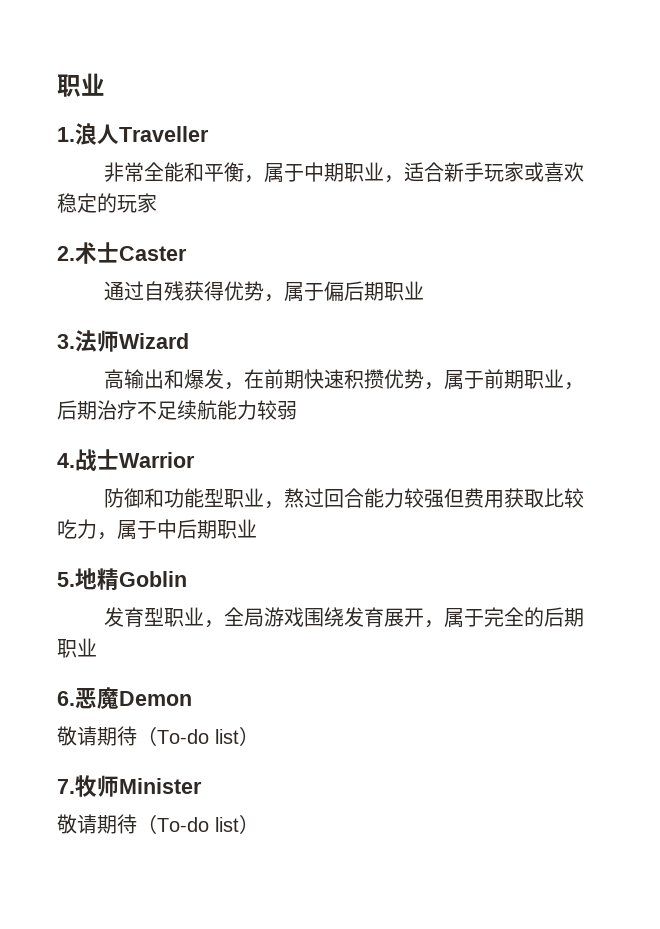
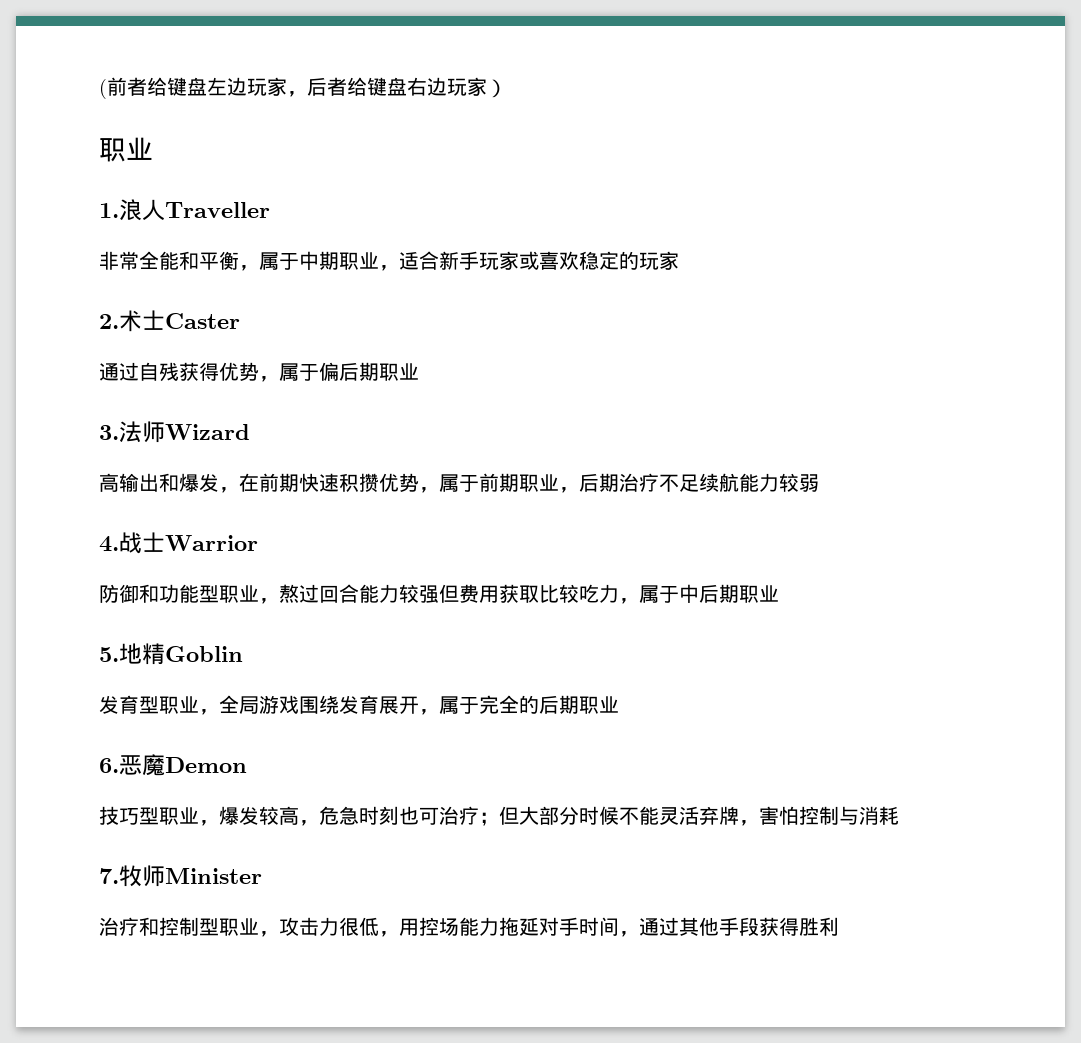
+ (前者给键盘左边玩家，后者给键盘右边玩家）
  6.恶魔Demon
- 敬请期待（To-do list）
+ 技巧型职业，爆发较高，危急时刻也可治疗；但大部分时候不能灵活弃牌，害怕控制与消耗
  7.牧师Minister
- 敬请期待（To-do list）
+ 治疗和控制型职业，攻击力很低，用控场能力拖延对手时间，通过其他手段获得胜利

